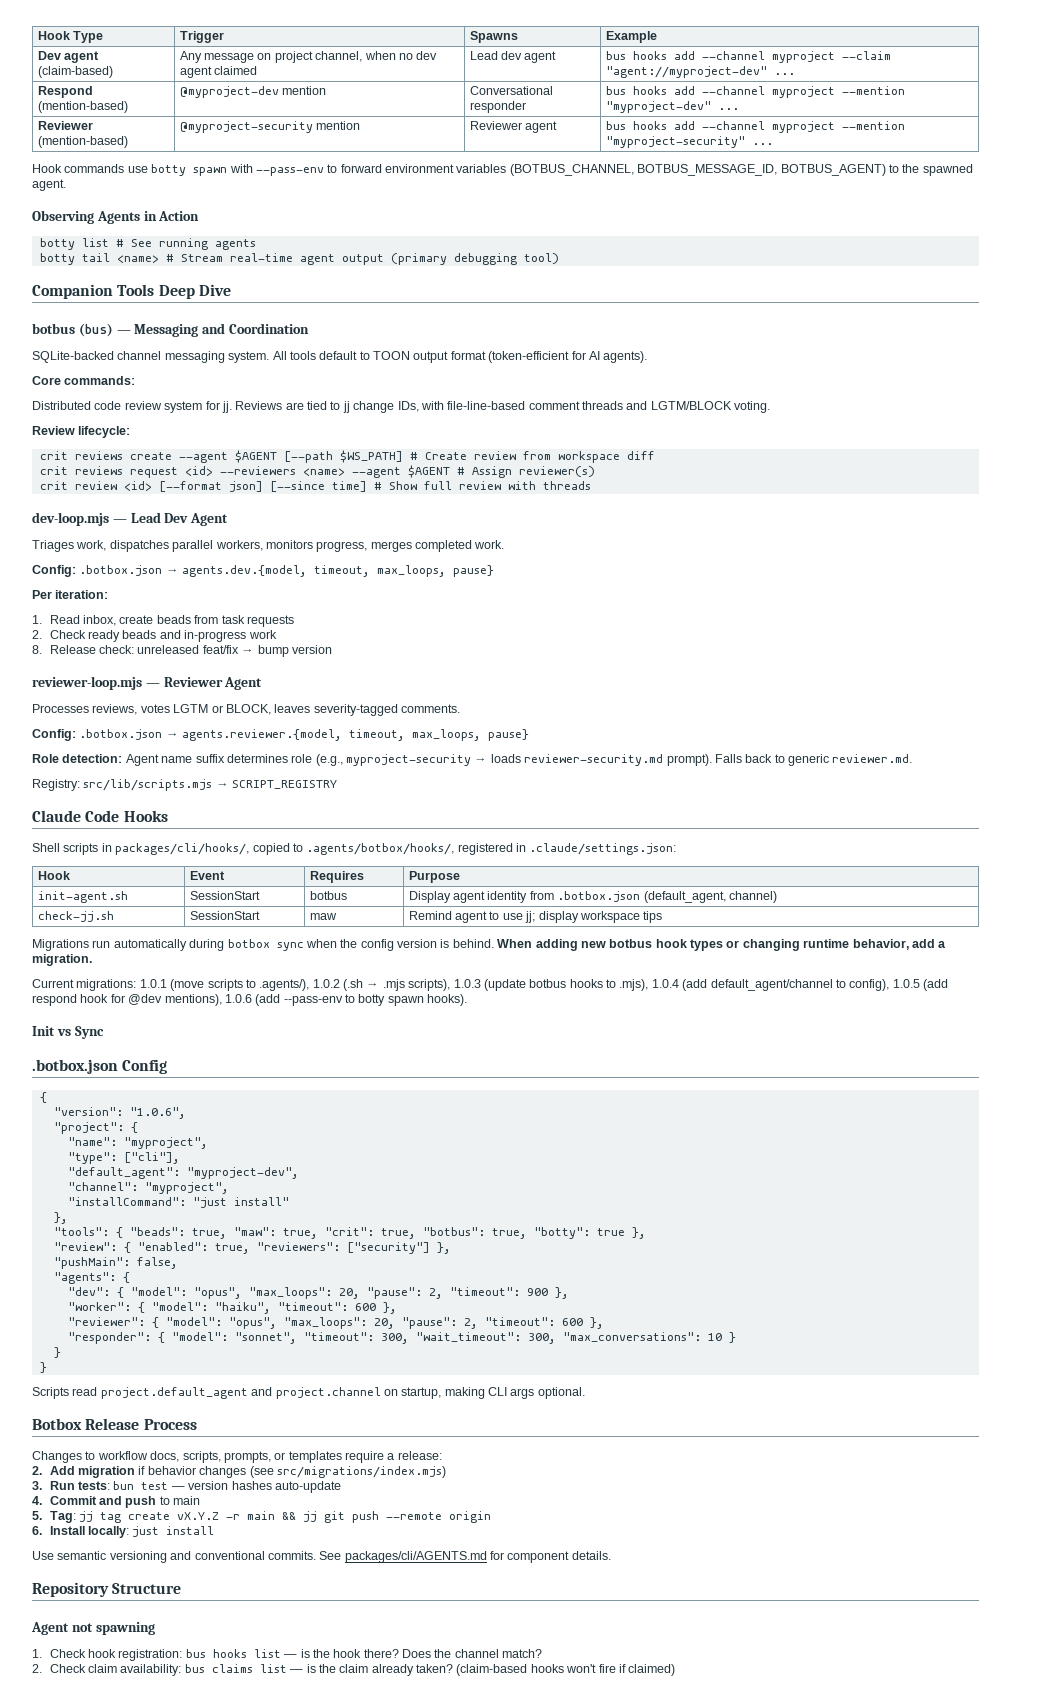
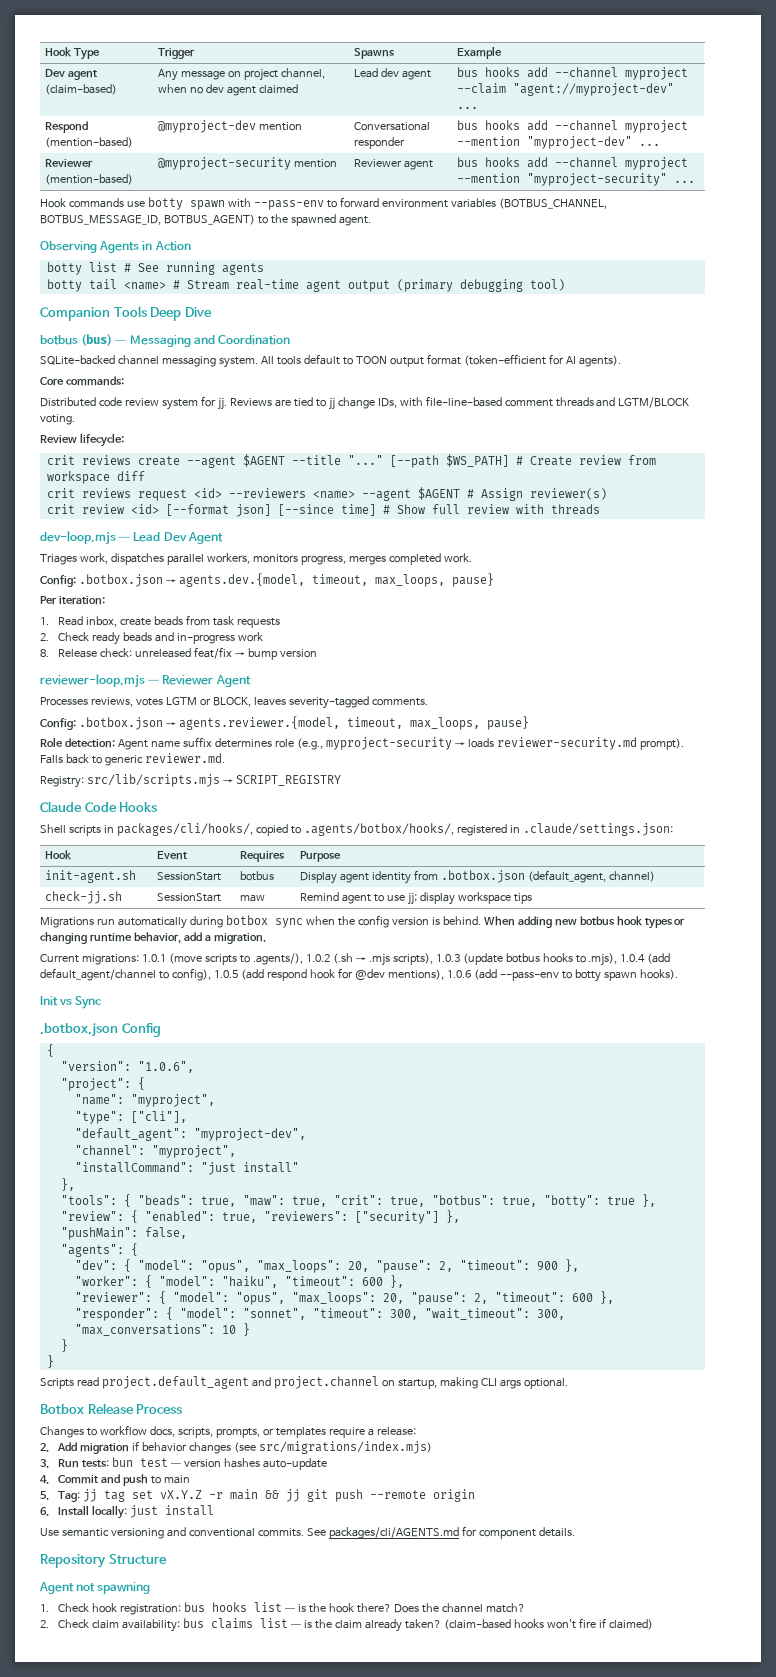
- crit reviews create --agent $AGENT [--path $WS_PATH] # Create review from workspace diff
+ crit reviews create --agent $AGENT --title "..." [--path $WS_PATH] # Create review from workspace diff
- 5. Tag: jj tag create vX.Y.Z -r main && jj git push --remote origin
+ 5. Tag: jj tag set vX.Y.Z -r main && jj git push --remote origin

